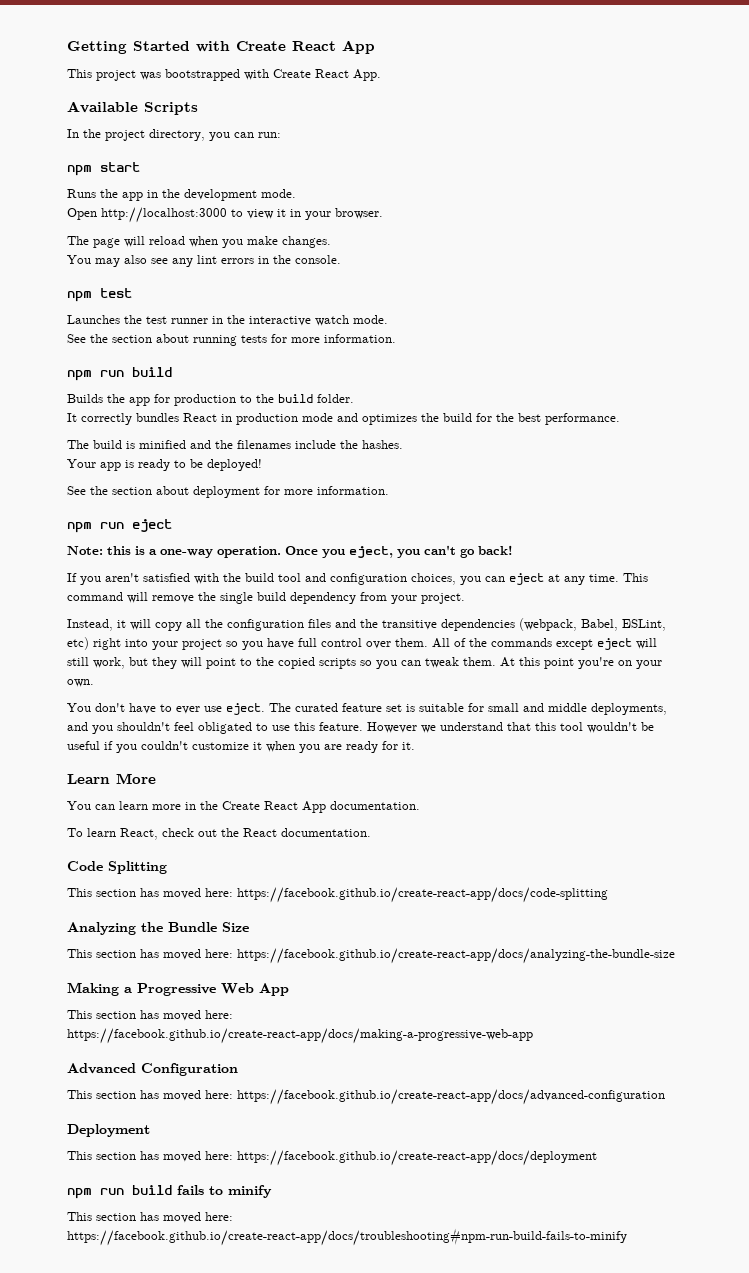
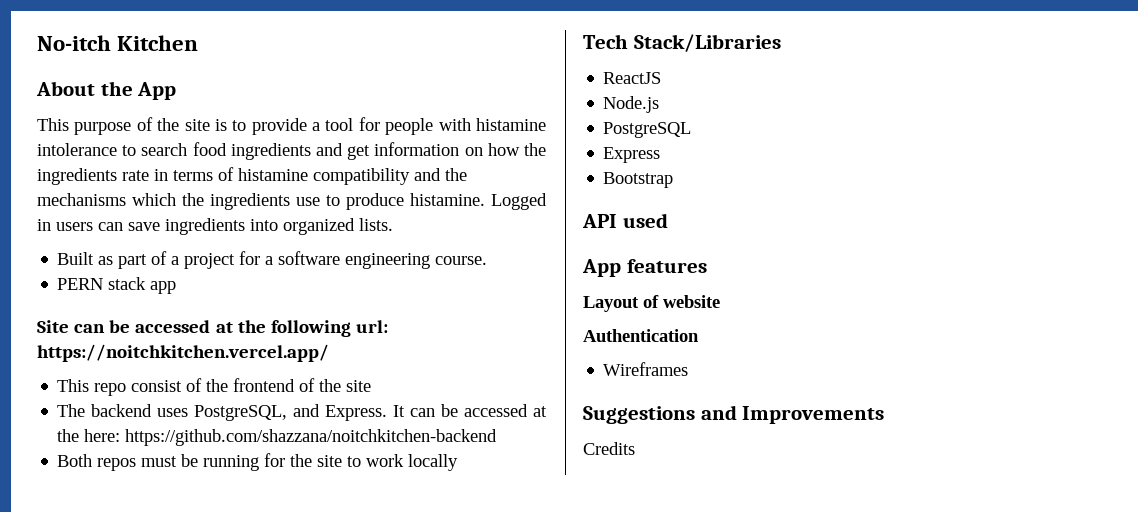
- Getting Started with Create React App
- This project was bootstrapped with Create React App.
- Available Scripts
- In the project directory, you can run:
- npm start
- Runs the app in the development mode.
- Open http://localhost:3000 to view it in your browser.
- The page will reload when you make changes.
- You may also see any lint errors in the console.
- npm test
- Launches the test runner in the interactive watch mode.
- See the section about running tests for more information.
- npm run build
- Builds the app for production to the build folder.
- It correctly bundles React in production mode and optimizes the build for the best performance.
- The build is minified and the filenames include the hashes.
- Your app is ready to be deployed!
- See the section about deployment for more information.
- npm run eject
- Note: this is a one-way operation. Once you eject, you can't go back!
- If you aren't satisfied with the build tool and configuration choices, you can eject at any time. This command will remove the single build dependency from your project.
- Instead, it will copy all the configuration files and the transitive dependencies (webpack, Babel, ESLint, etc) right into your project so you have full control over them. All of the commands except eject will still work, but they will point to the copied scripts so you can tweak them. At this point you're on your own.
- You don't have to ever use eject. The curated feature set is suitable for small and middle deployments, and you shouldn't feel obligated to use this feature. However we understand that this tool wouldn't be useful if you couldn't customize it when you are ready for it.
- Learn More
- You can learn more in the Create React App documentation.
- To learn React, check out the React documentation.
- Code Splitting
- This section has moved here: https://facebook.github.io/create-react-app/docs/code-splitting
- Analyzing the Bundle Size
- This section has moved here: https://facebook.github.io/create-react-app/docs/analyzing-the-bundle-size
- Making a Progressive Web App
- This section has moved here: https://facebook.github.io/create-react-app/docs/making-a-progressive-web-app
- Advanced Configuration
- This section has moved here: https://facebook.github.io/create-react-app/docs/advanced-configuration
- Deployment
- This section has moved here: https://facebook.github.io/create-react-app/docs/deployment
- npm run build fails to minify
- This section has moved here: https://facebook.github.io/create-react-app/docs/troubleshooting#npm-run-build-fails-to-minify
+ No-itch Kitchen
+ About the App
+ This purpose of the site is to provide a tool for people with histamine intolerance to search food ingredients and get information on how the ingredients rate in terms of histamine compatibility and the mechanisms which the ingredients use to produce histamine. Logged in users can save ingredients into organized lists.
+ Built as part of a project for a software engineering course.
+ PERN stack app
+ Site can be accessed at the following url: https://noitchkitchen.vercel.app/
+ This repo consist of the frontend of the site
+ The backend uses PostgreSQL, and Express. It can be accessed at the here: https://github.com/shazzana/noitchkitchen-backend
+ Both repos must be running for the site to work locally
+ Tech Stack/Libraries
+ ReactJS
+ Node.js
+ PostgreSQL
+ Express
+ Bootstrap
+ API used
+ App features
+ Layout of website
+ Authentication
+ Wireframes
+ Suggestions and Improvements
+ Credits

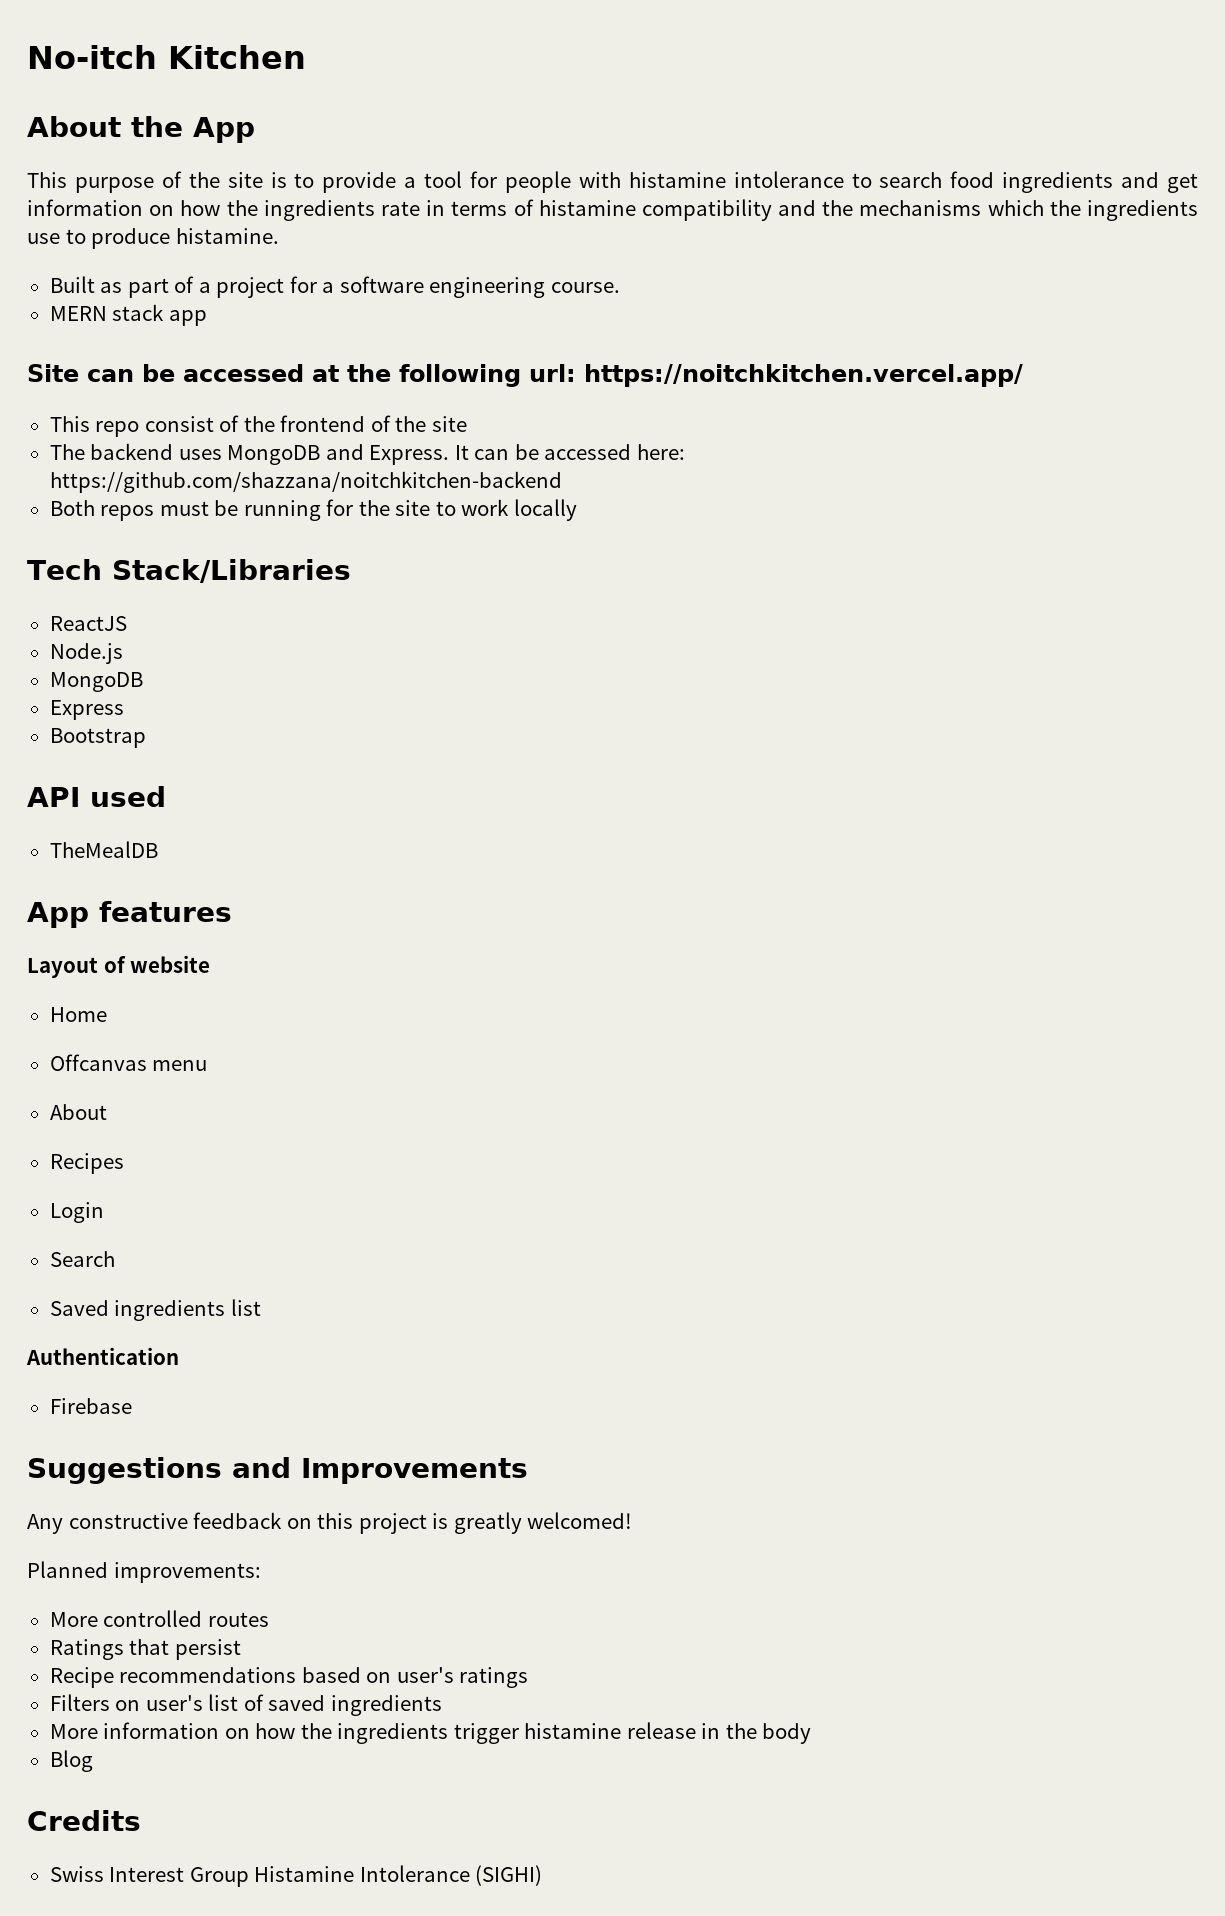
- Logged in users can save ingredients into organized lists.
- PERN stack app
+ MERN stack app
- The backend uses PostgreSQL, and Express.
+ The backend uses MongoDB and Express.
- It can be accessed at the here: https://github.com/shazzana/noitchkitchen-backend
+ It can be accessed here: https://github.com/shazzana/noitchkitchen-backend
  Node.js
- PostgreSQL
+ MongoDB
+ TheMealDB
+ Home
+ Offcanvas menu
+ About
+ Recipes
+ Login
+ Search
+ Saved ingredients list
- Wireframes
+ Firebase
+ Any constructive feedback on this project is greatly welcomed!
+ Planned improvements:
+ More controlled routes
+ Ratings that persist
+ Recipe recommendations based on user's ratings
+ Filters on user's list of saved ingredients
+ More information on how the ingredients trigger histamine release in the body
+ Blog
  Credits
+ Swiss Interest Group Histamine Intolerance (SIGHI)

